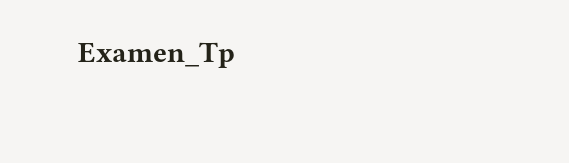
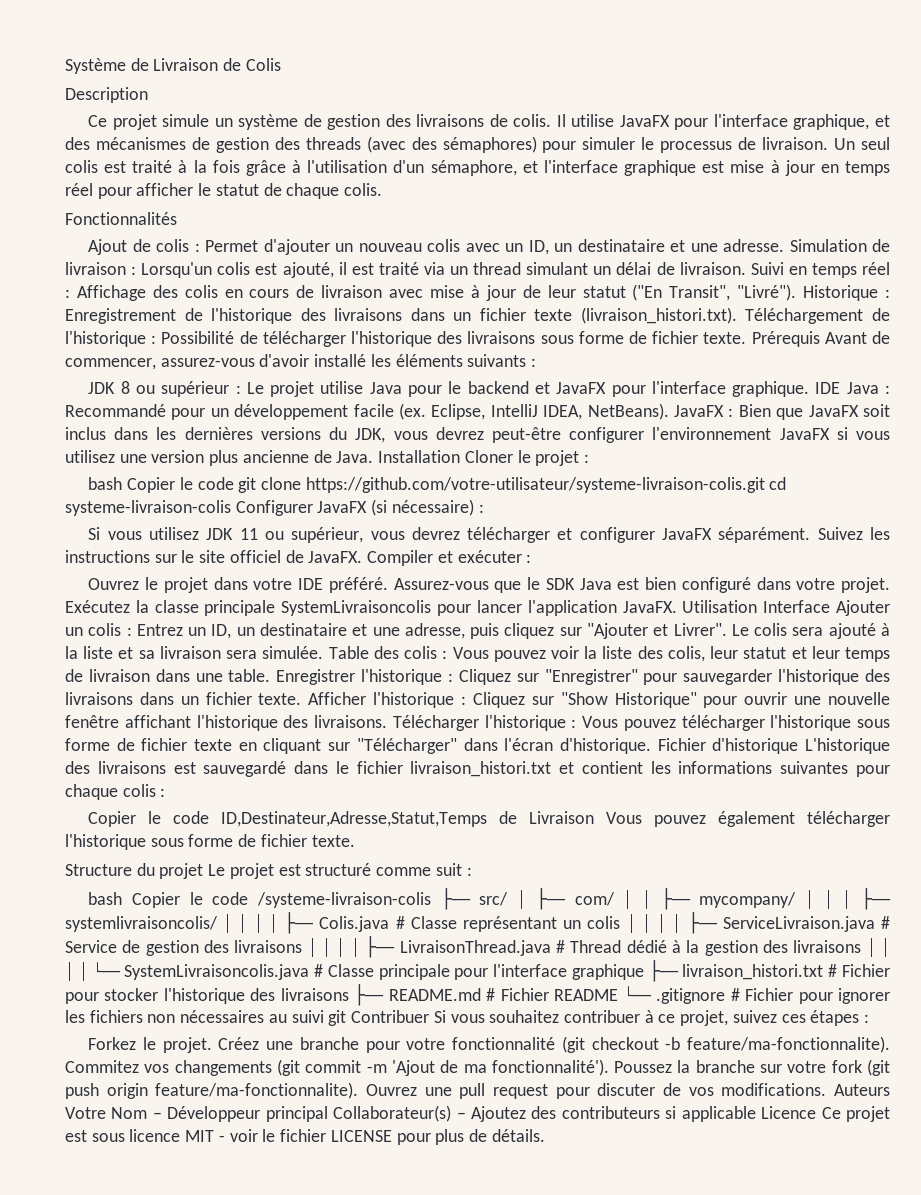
- Examen_Tp
+ Système de Livraison de Colis
+ Description
+ Ce projet simule un système de gestion des livraisons de colis. Il utilise JavaFX pour l'interface graphique, et des mécanismes de gestion des threads (avec des sémaphores) pour simuler le processus de livraison. Un seul colis est traité à la fois grâce à l'utilisation d'un sémaphore, et l'interface graphique est mise à jour en temps réel pour afficher le statut de chaque colis.
+ Fonctionnalités
+ Ajout de colis : Permet d'ajouter un nouveau colis avec un ID, un destinataire et une adresse. Simulation de livraison : Lorsqu'un colis est ajouté, il est traité via un thread simulant un délai de livraison. Suivi en temps réel : Affichage des colis en cours de livraison avec mise à jour de leur statut ("En Transit", "Livré"). Historique : Enregistrement de l'historique des livraisons dans un fichier texte (livraison_histori.txt). Téléchargement de l'historique : Possibilité de télécharger l'historique des livraisons sous forme de fichier texte. Prérequis Avant de commencer, assurez-vous d'avoir installé les éléments suivants :
+ JDK 8 ou supérieur : Le projet utilise Java pour le backend et JavaFX pour l'interface graphique. IDE Java : Recommandé pour un développement facile (ex. Eclipse, IntelliJ IDEA, NetBeans). JavaFX : Bien que JavaFX soit inclus dans les dernières versions du JDK, vous devrez peut-être configurer l'environnement JavaFX si vous utilisez une version plus ancienne de Java. Installation Cloner le projet :
+ bash Copier le code git clone https://github.com/votre-utilisateur/systeme-livraison-colis.git cd systeme-livraison-colis Configurer JavaFX (si nécessaire) :
+ Si vous utilisez JDK 11 ou supérieur, vous devrez télécharger et configurer JavaFX séparément. Suivez les instructions sur le site officiel de JavaFX. Compiler et exécuter :
+ Ouvrez le projet dans votre IDE préféré. Assurez-vous que le SDK Java est bien configuré dans votre projet. Exécutez la classe principale SystemLivraisoncolis pour lancer l'application JavaFX. Utilisation Interface Ajouter un colis : Entrez un ID, un destinataire et une adresse, puis cliquez sur "Ajouter et Livrer". Le colis sera ajouté à la liste et sa livraison sera simulée. Table des colis : Vous pouvez voir la liste des colis, leur statut et leur temps de livraison dans une table. Enregistrer l'historique : Cliquez sur "Enregistrer" pour sauvegarder l'historique des livraisons dans un fichier texte. Afficher l'historique : Cliquez sur "Show Historique" pour ouvrir une nouvelle fenêtre affichant l'historique des livraisons. Télécharger l'historique : Vous pouvez télécharger l'historique sous forme de fichier texte en cliquant sur "Télécharger" dans l'écran d'historique. Fichier d'historique L'historique des livraisons est sauvegardé dans le fichier livraison_histori.txt et contient les informations suivantes pour chaque colis :
+ Copier le code ID,Destinateur,Adresse,Statut,Temps de Livraison Vous pouvez également télécharger l'historique sous forme de fichier texte.
+ Structure du projet Le projet est structuré comme suit :
+ bash Copier le code /systeme-livraison-colis ├── src/ │ ├── com/ │ │ ├── mycompany/ │ │ │ ├── systemlivraisoncolis/ │ │ │ │ ├── Colis.java # Classe représentant un colis │ │ │ │ ├── ServiceLivraison.java # Service de gestion des livraisons │ │ │ │ ├── LivraisonThread.java # Thread dédié à la gestion des livraisons │ │ │ │ └── SystemLivraisoncolis.java # Classe principale pour l'interface graphique ├── livraison_histori.txt # Fichier pour stocker l'historique des livraisons ├── README.md # Fichier README └── .gitignore # Fichier pour ignorer les fichiers non nécessaires au suivi git Contribuer Si vous souhaitez contribuer à ce projet, suivez ces étapes :
+ Forkez le projet. Créez une branche pour votre fonctionnalité (git checkout -b feature/ma-fonctionnalite). Commitez vos changements (git commit -m 'Ajout de ma fonctionnalité'). Poussez la branche sur votre fork (git push origin feature/ma-fonctionnalite). Ouvrez une pull request pour discuter de vos modifications. Auteurs Votre Nom – Développeur principal Collaborateur(s) – Ajoutez des contributeurs si applicable Licence Ce projet est sous licence MIT - voir le fichier LICENSE pour plus de détails.

